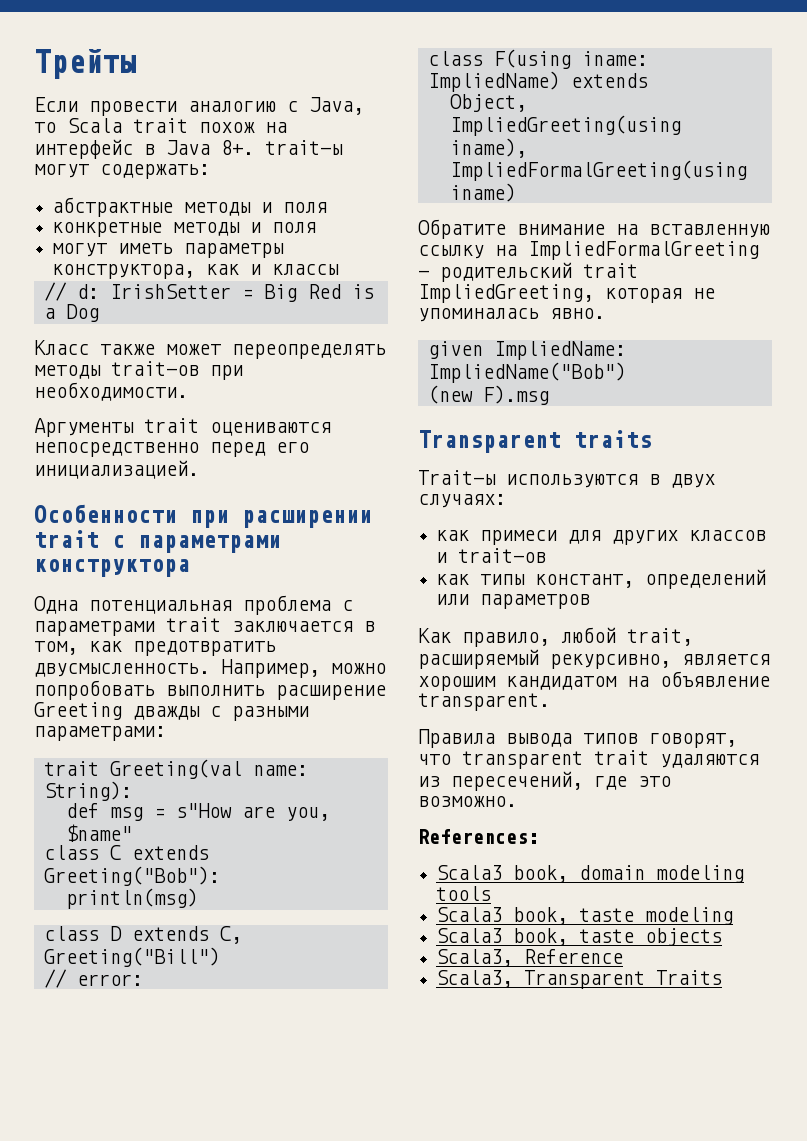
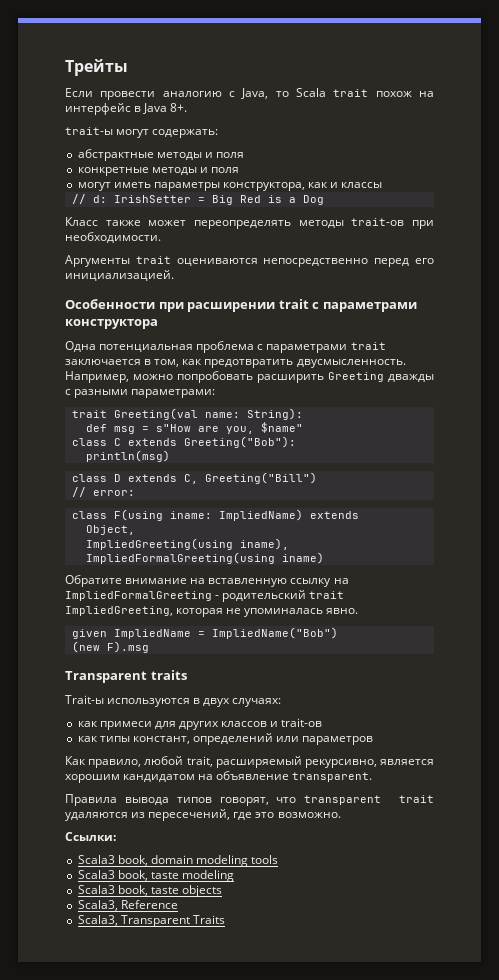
- Если провести аналогию с Java, то Scala trait похож на интерфейс в Java 8+. trait-ы могут содержать:
+ Если провести аналогию с Java, то Scala trait похож на интерфейс в Java 8+.
+ trait-ы могут содержать:
- Например, можно попробовать выполнить расширение Greeting дважды с разными параметрами:
+ Например, можно попробовать расширить Greeting дважды с разными параметрами:
- given ImpliedName: ImpliedName("Bob")
+ given ImpliedName = ImpliedName("Bob")
- References:
+ Ссылки:

